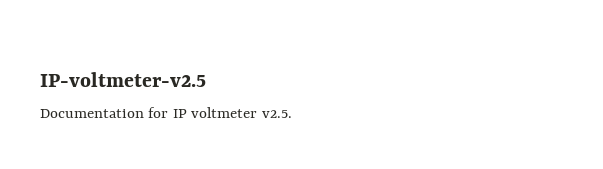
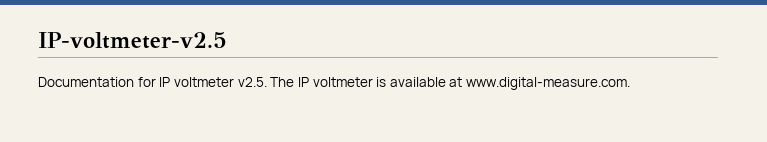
- Documentation for IP voltmeter v2.5.
+ Documentation for IP voltmeter v2.5. The IP voltmeter is available at www.digital-measure.com.

